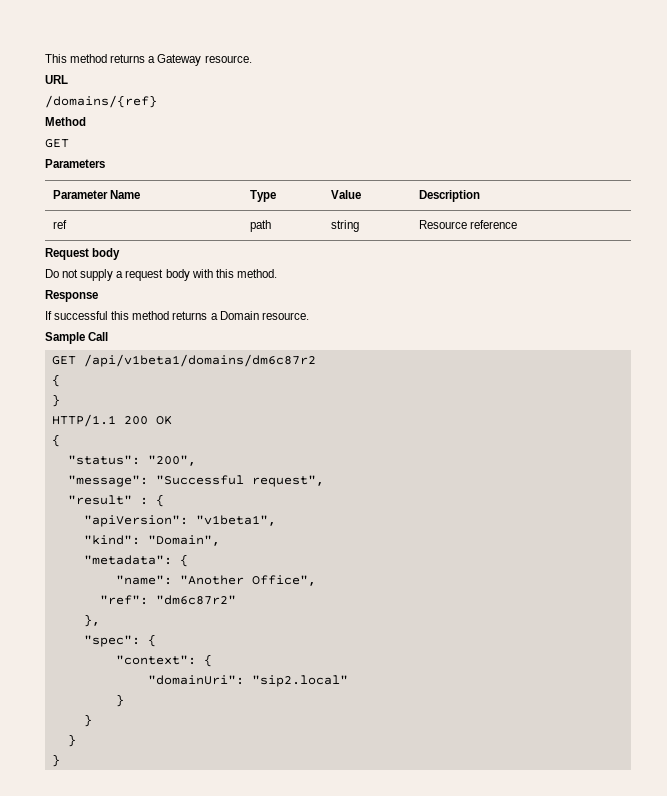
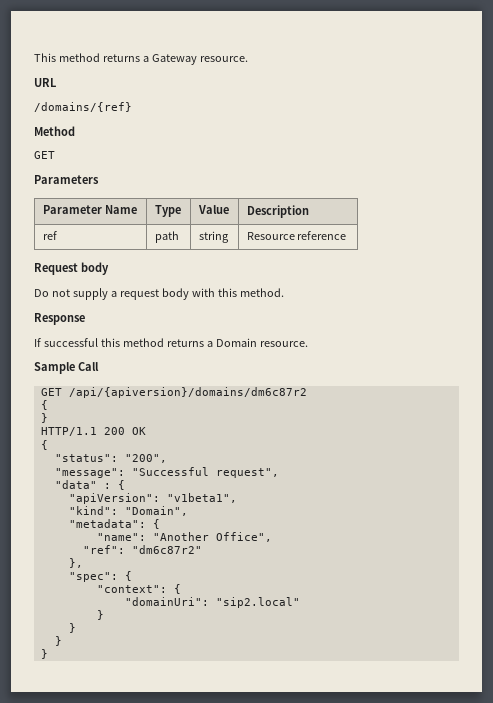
- GET /api/v1beta1/domains/dm6c87r2
+ GET /api/{apiversion}/domains/dm6c87r2
- "result" : {
+ "data" : {

